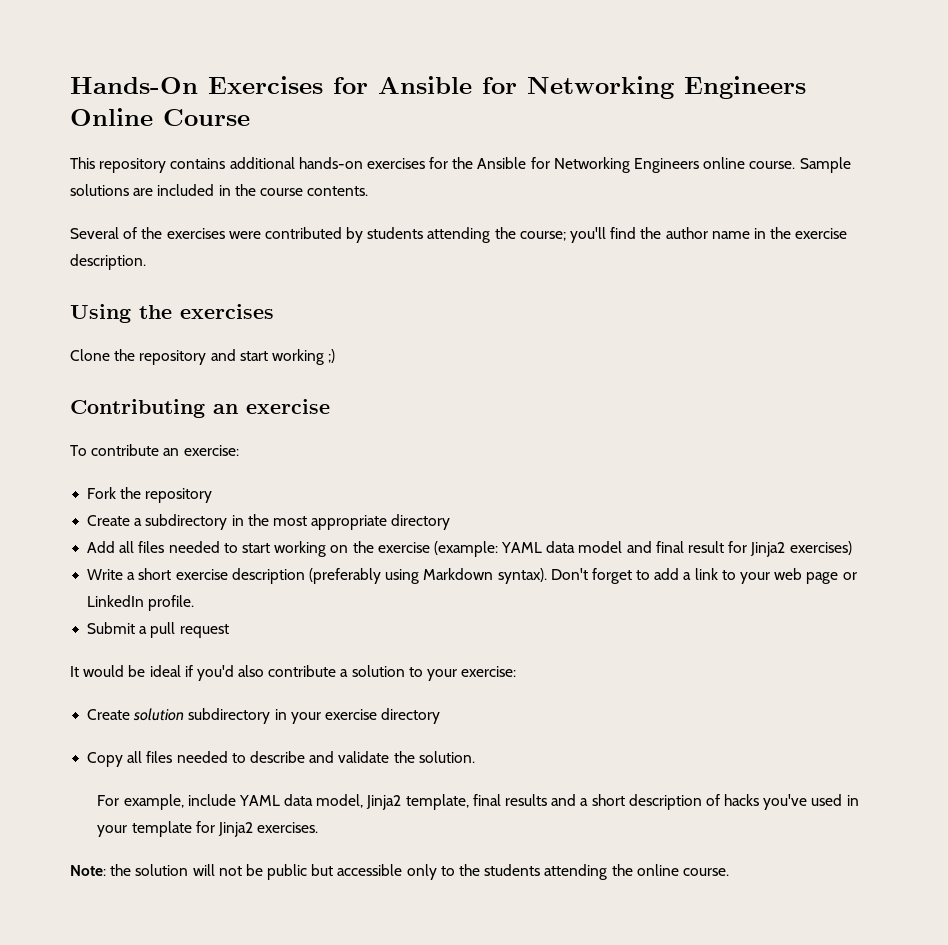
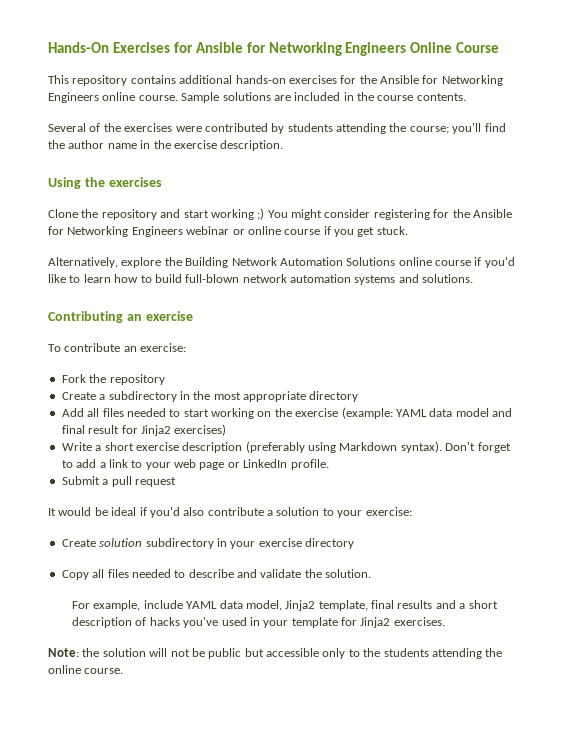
- Clone the repository and start working ;)
+ Clone the repository and start working ;) You might consider registering for the Ansible for Networking Engineers webinar or online course if you get stuck.
+ Alternatively, explore the Building Network Automation Solutions online course if you'd like to learn how to build full-blown network automation systems and solutions.

